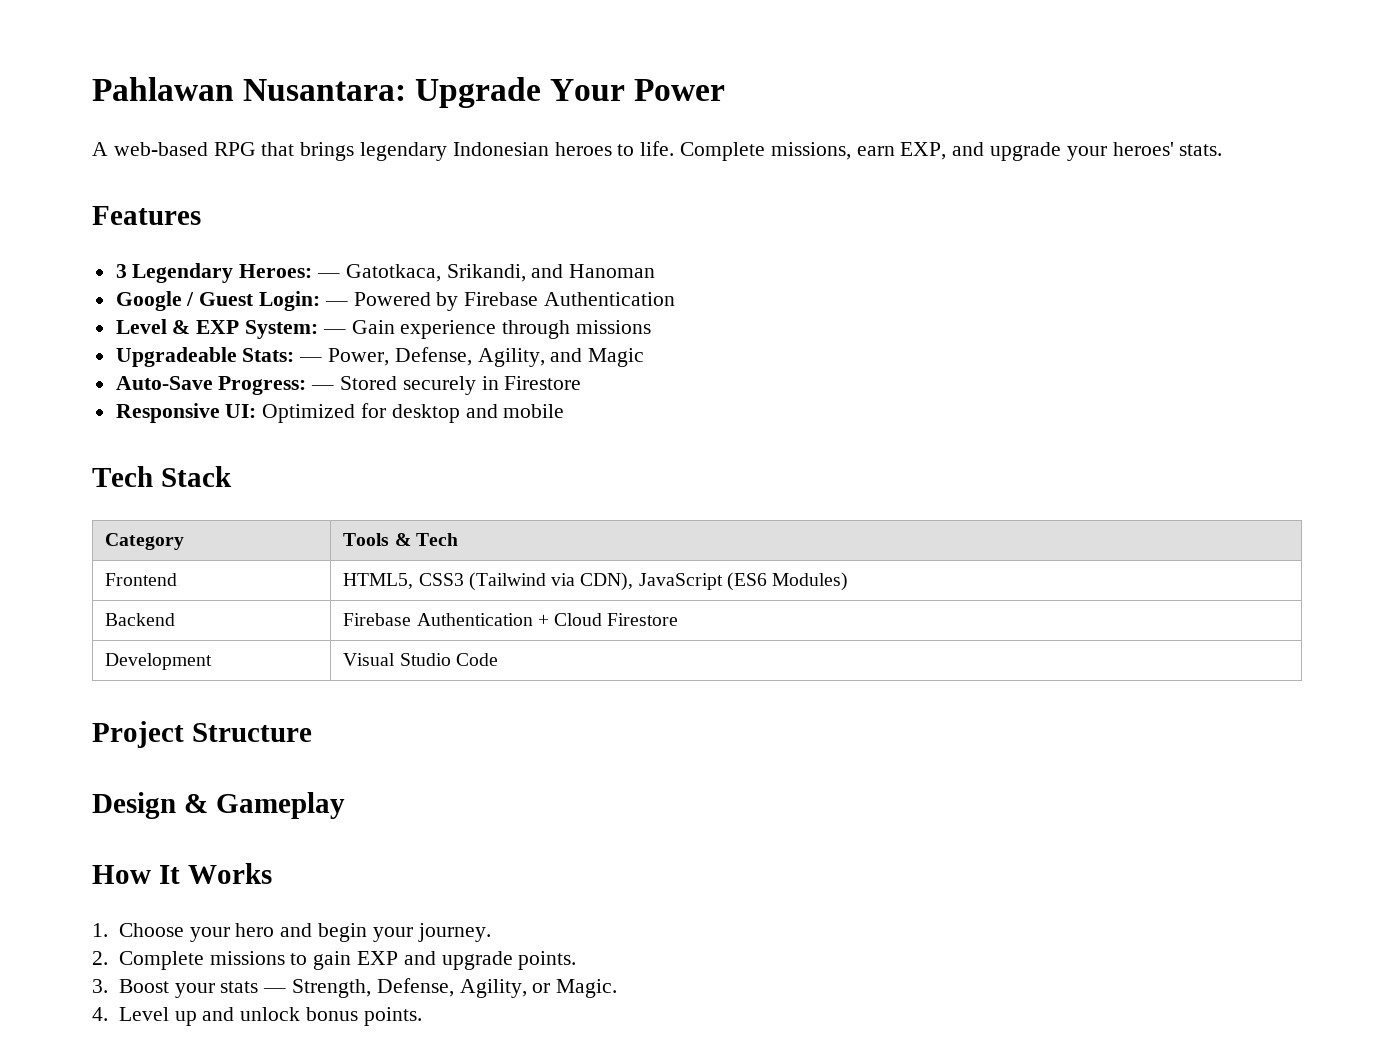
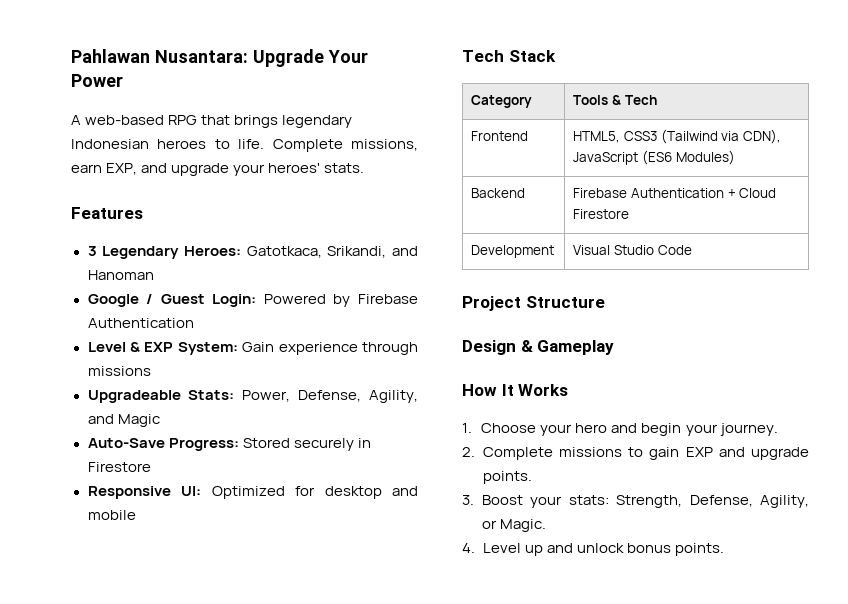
- 3 Legendary Heroes: — Gatotkaca, Srikandi, and Hanoman
+ 3 Legendary Heroes: Gatotkaca, Srikandi, and Hanoman
- Google / Guest Login: — Powered by Firebase Authentication
+ Google / Guest Login: Powered by Firebase Authentication
- Level & EXP System: — Gain experience through missions
+ Level & EXP System: Gain experience through missions
- Upgradeable Stats: — Power, Defense, Agility, and Magic
+ Upgradeable Stats: Power, Defense, Agility, and Magic
- Auto-Save Progress: — Stored securely in Firestore
+ Auto-Save Progress: Stored securely in Firestore
- 3. Boost your stats — Strength, Defense, Agility, or Magic.
+ 3. Boost your stats: Strength, Defense, Agility, or Magic.

